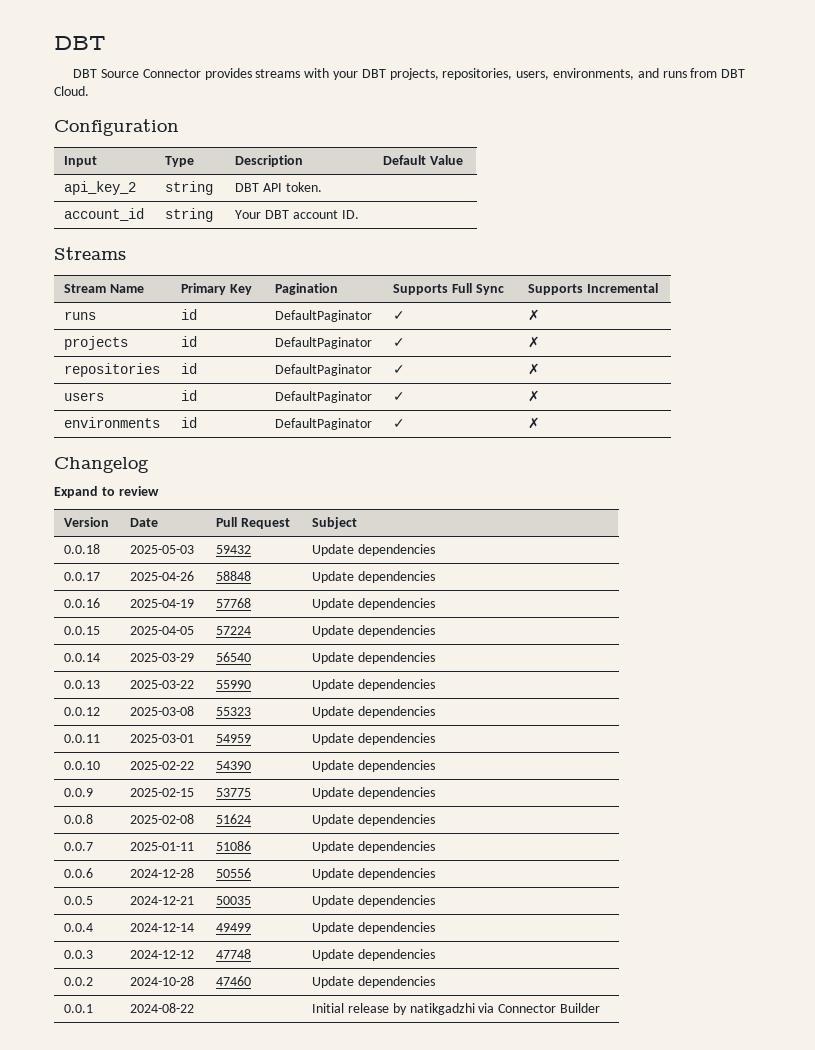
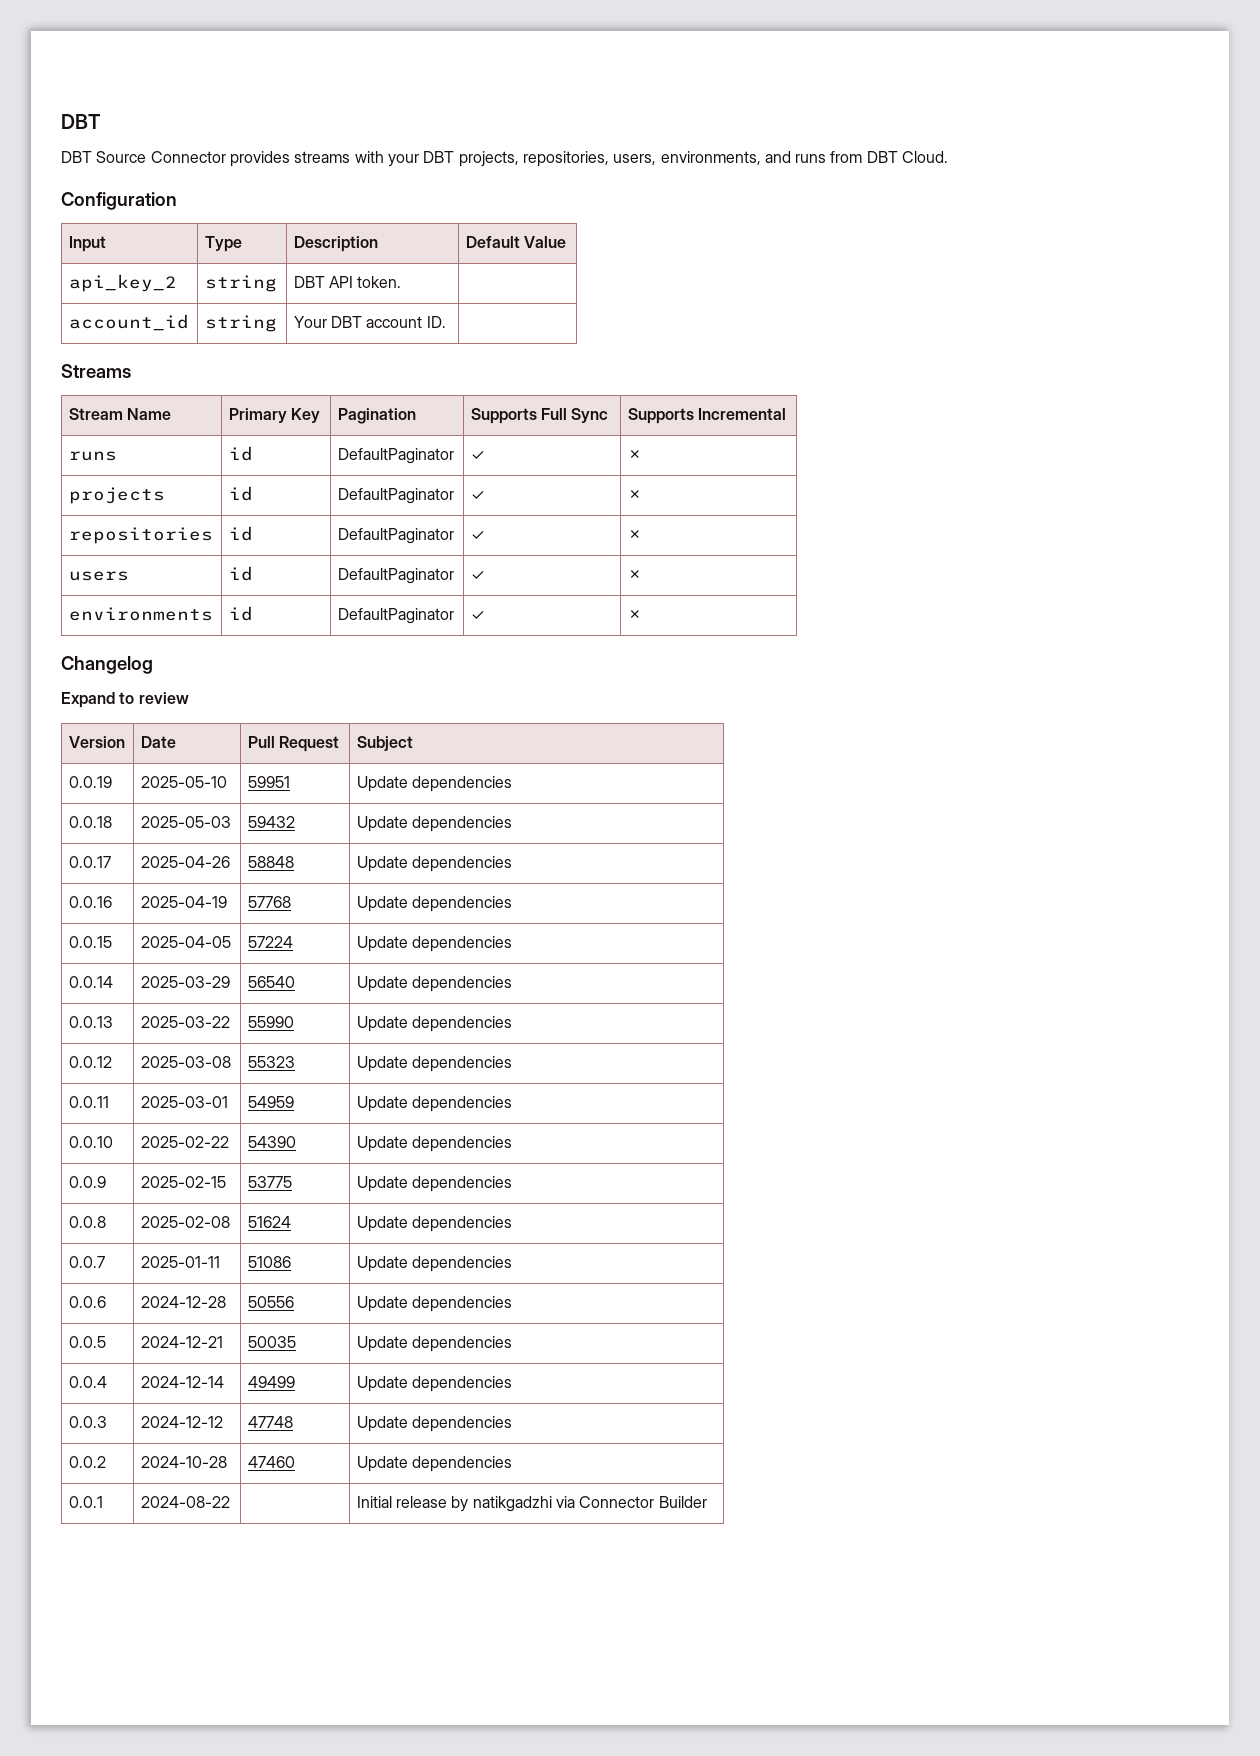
+ 0.0.19 | 2025-05-10 | 59951 | Update dependencies

